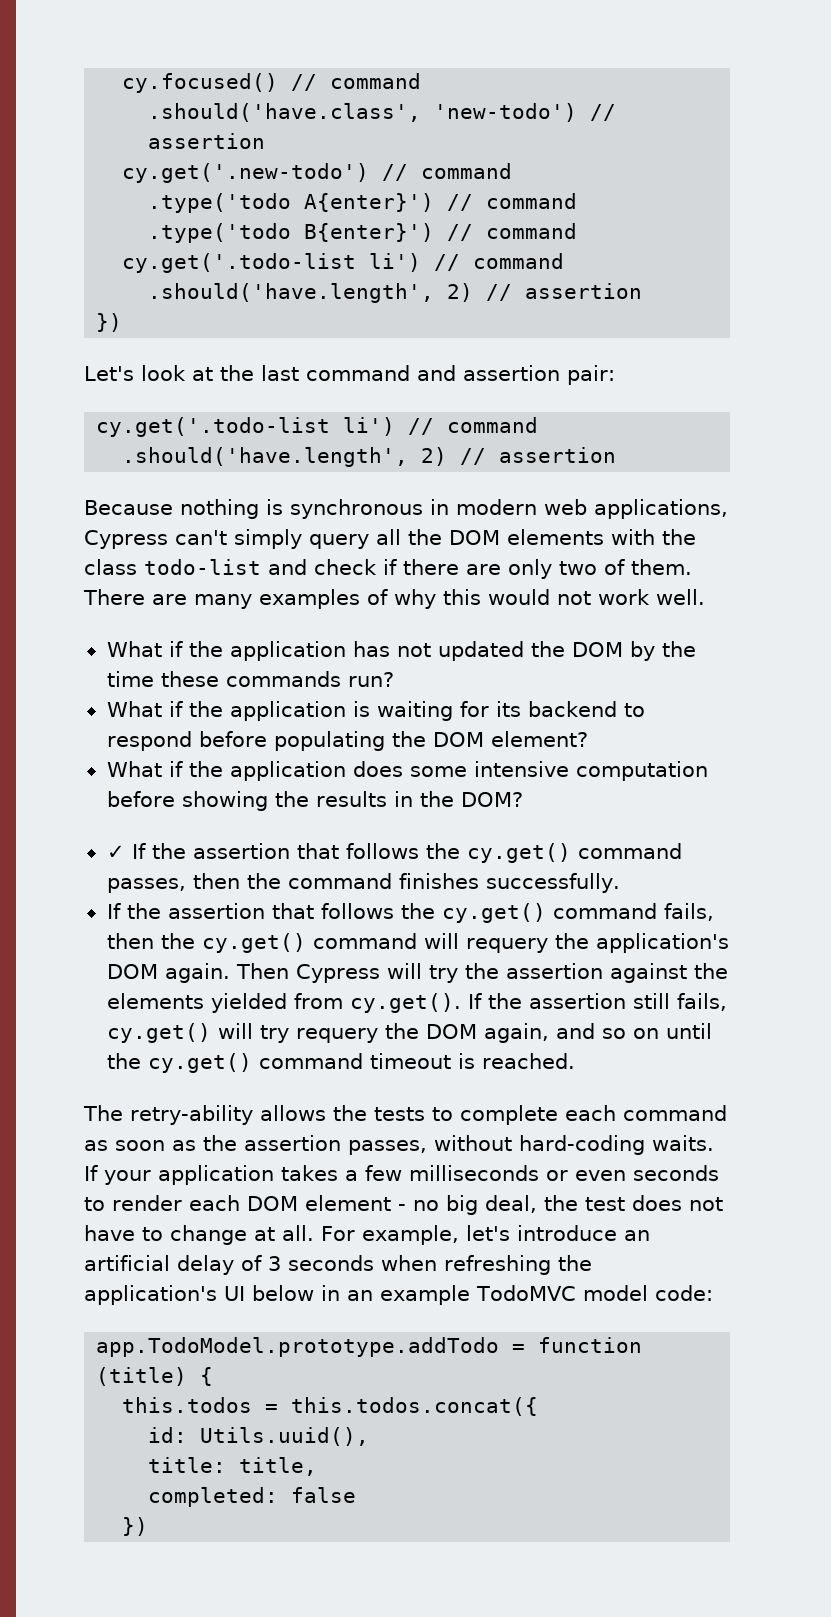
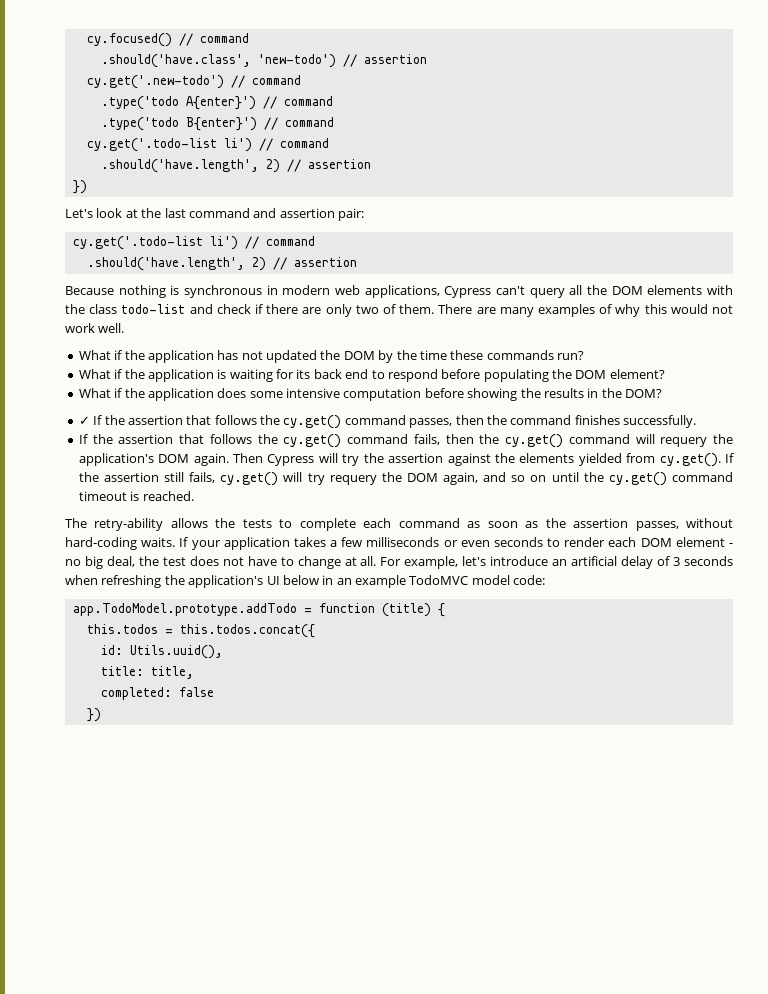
- Because nothing is synchronous in modern web applications, Cypress can't simply query all the DOM elements with the class todo-list and check if there are only two of them.
+ Because nothing is synchronous in modern web applications, Cypress can't query all the DOM elements with the class todo-list and check if there are only two of them.
- What if the application is waiting for its backend to respond before populating the DOM element?
+ What if the application is waiting for its back end to respond before populating the DOM element?

